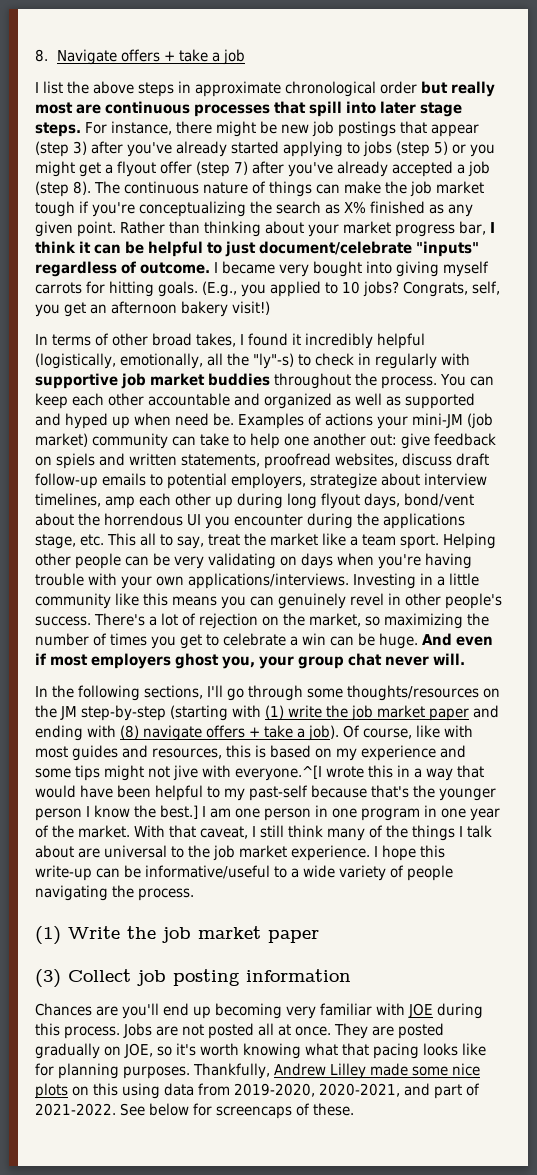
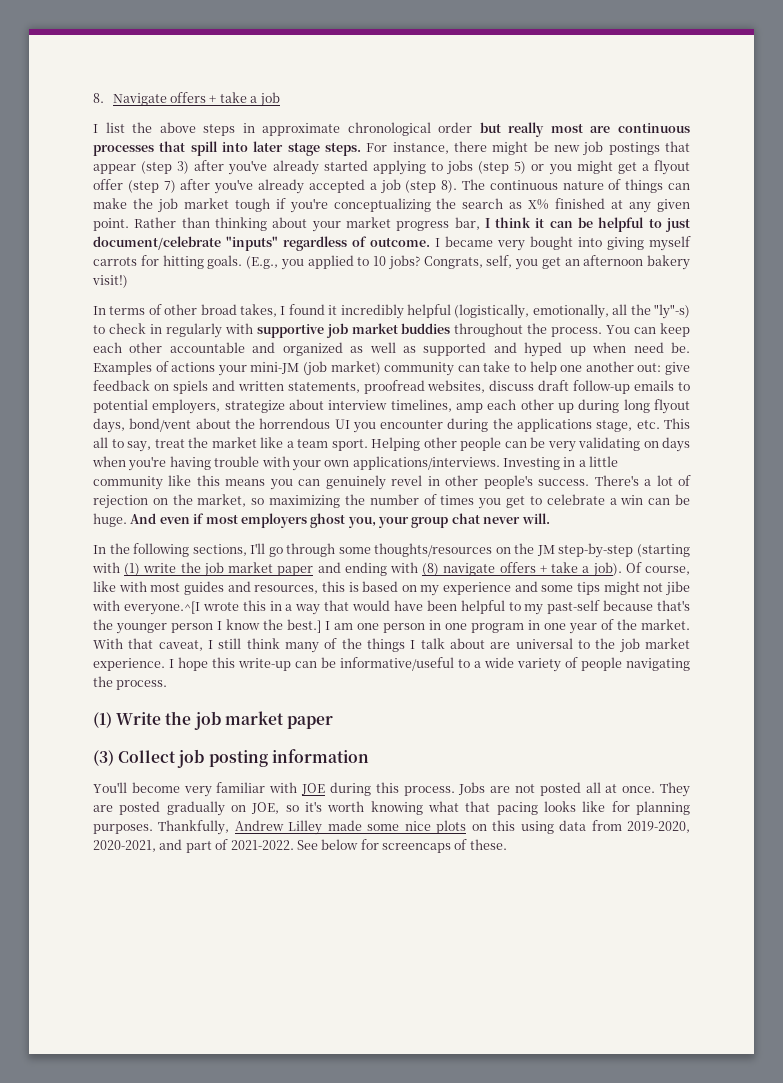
- The continuous nature of things can make the job market tough if you're conceptualizing the search as X% finished as any given point.
+ The continuous nature of things can make the job market tough if you're conceptualizing the search as X% finished at any given point.
- Of course, like with most guides and resources, this is based on my experience and some tips might not jive with everyone.^[I wrote this in a way that would have been helpful to my past-self because that's the younger person I know the best.]
+ Of course, like with most guides and resources, this is based on my experience and some tips might not jibe with everyone.^[I wrote this in a way that would have been helpful to my past-self because that's the younger person I know the best.]
- Chances are you'll end up becoming very familiar with JOE during this process.
+ You'll become very familiar with JOE during this process.

